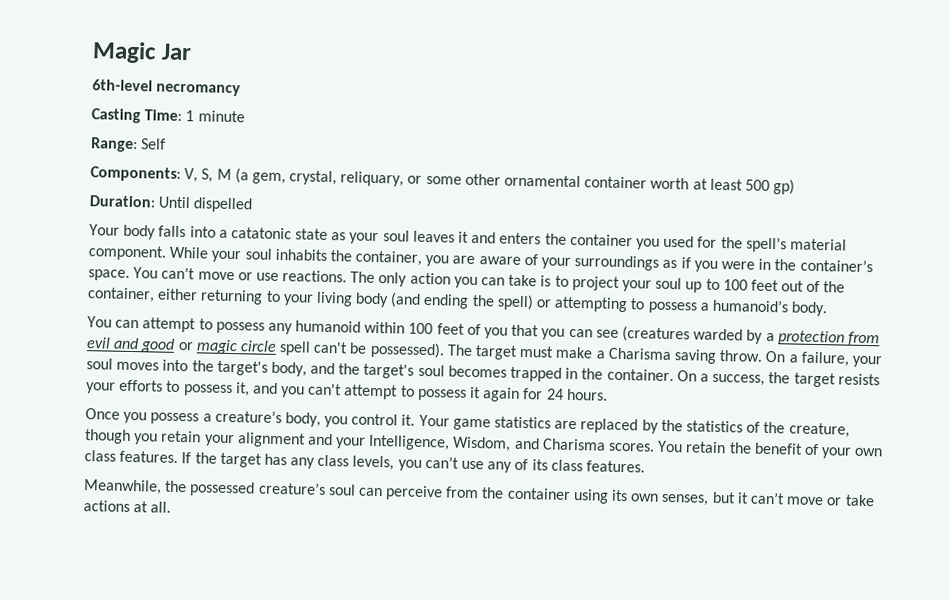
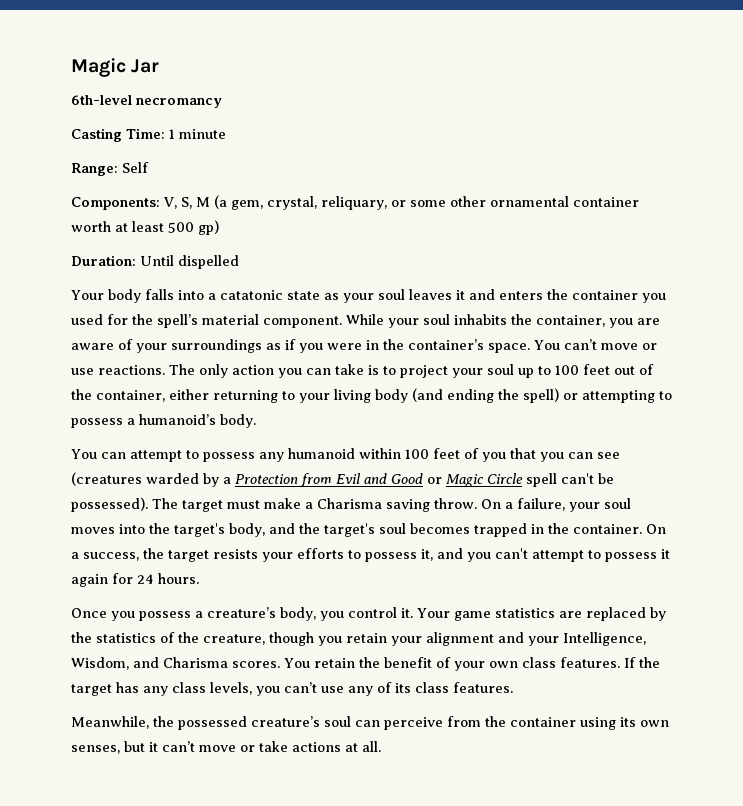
- You can attempt to possess any humanoid within 100 feet of you that you can see (creatures warded by a protection from evil and good or magic circle spell can't be possessed).
+ You can attempt to possess any humanoid within 100 feet of you that you can see (creatures warded by a Protection from Evil and Good or Magic Circle spell can't be possessed).

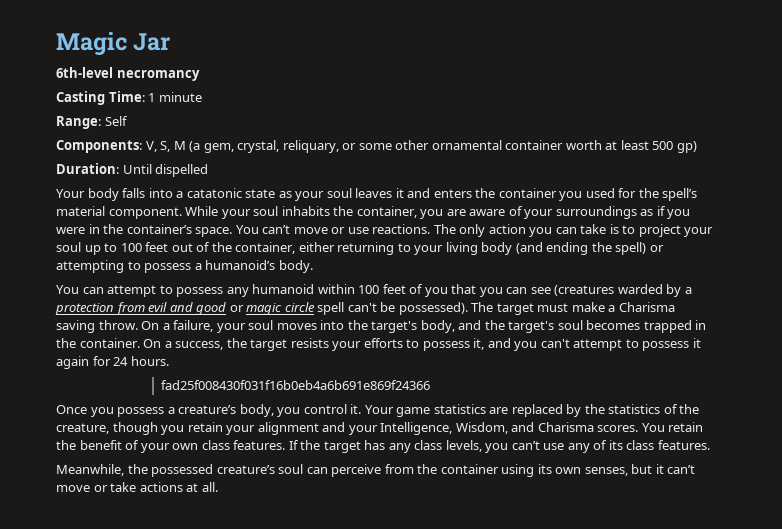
- You can attempt to possess any humanoid within 100 feet of you that you can see (creatures warded by a Protection from Evil and Good or Magic Circle spell can't be possessed).
+ You can attempt to possess any humanoid within 100 feet of you that you can see (creatures warded by a protection from evil and good or magic circle spell can't be possessed).
+ fad25f008430f031f16b0eb4a6b691e869f24366

